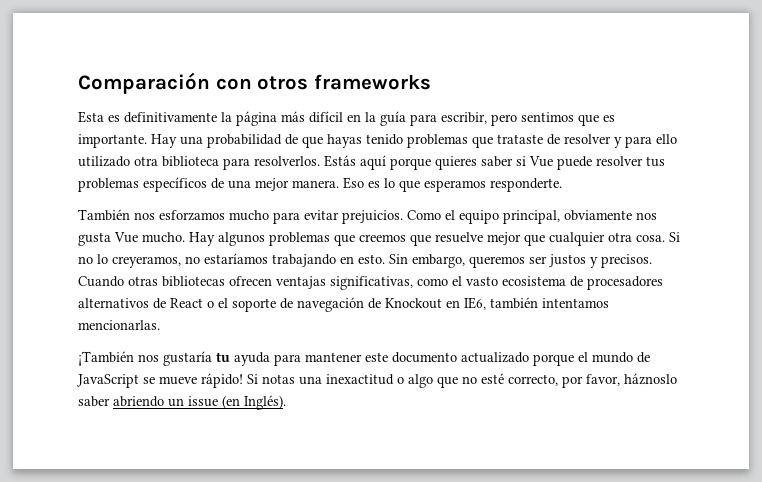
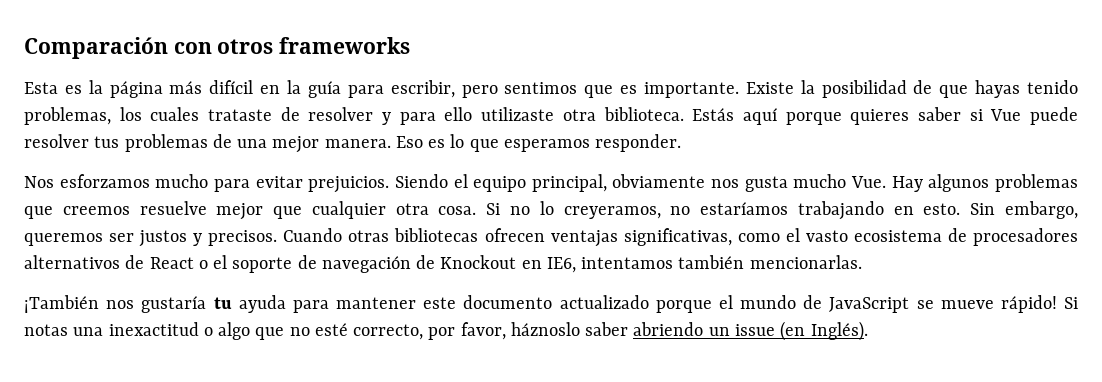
- Esta es definitivamente la página más difícil en la guía para escribir, pero sentimos que es importante.
+ Esta es la página más difícil en la guía para escribir, pero sentimos que es importante.
- Hay una probabilidad de que hayas tenido problemas que trataste de resolver y para ello utilizado otra biblioteca para resolverlos.
+ Existe la posibilidad de que hayas tenido problemas, los cuales trataste de resolver y para ello utilizaste otra biblioteca.
- Estás aquí porque quieres saber si Vue puede resolver tus problemas específicos de una mejor manera.
+ Estás aquí porque quieres saber si Vue puede resolver tus problemas de una mejor manera.
- Eso es lo que esperamos responderte.
- También nos esforzamos mucho para evitar prejuicios.
+ Eso es lo que esperamos responder.
+ Nos esforzamos mucho para evitar prejuicios.
- Como el equipo principal, obviamente nos gusta Vue mucho. Hay algunos problemas que creemos que resuelve mejor que cualquier otra cosa.
+ Siendo el equipo principal, obviamente nos gusta mucho Vue. Hay algunos problemas que creemos resuelve mejor que cualquier otra cosa.
- Cuando otras bibliotecas ofrecen ventajas significativas, como el vasto ecosistema de procesadores alternativos de React o el soporte de navegación de Knockout en IE6, también intentamos mencionarlas.
+ Cuando otras bibliotecas ofrecen ventajas significativas, como el vasto ecosistema de procesadores alternativos de React o el soporte de navegación de Knockout en IE6, intentamos también mencionarlas.

